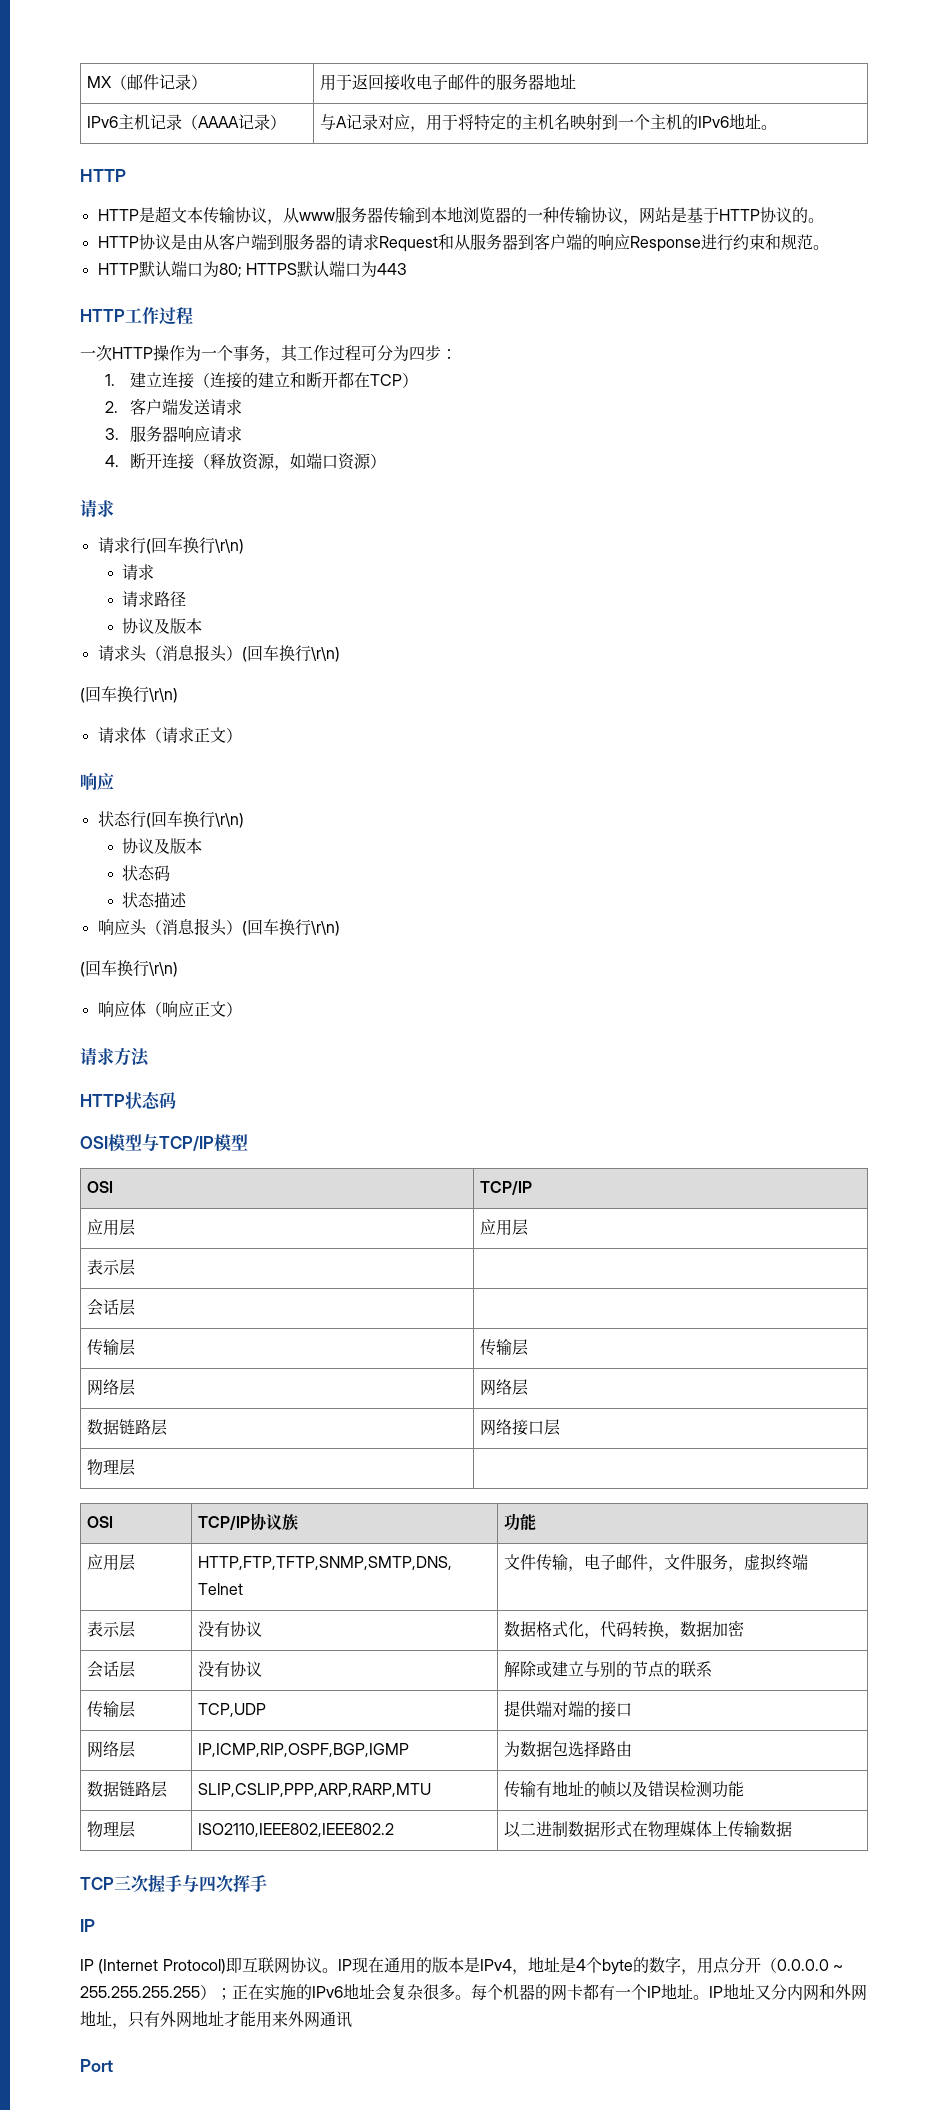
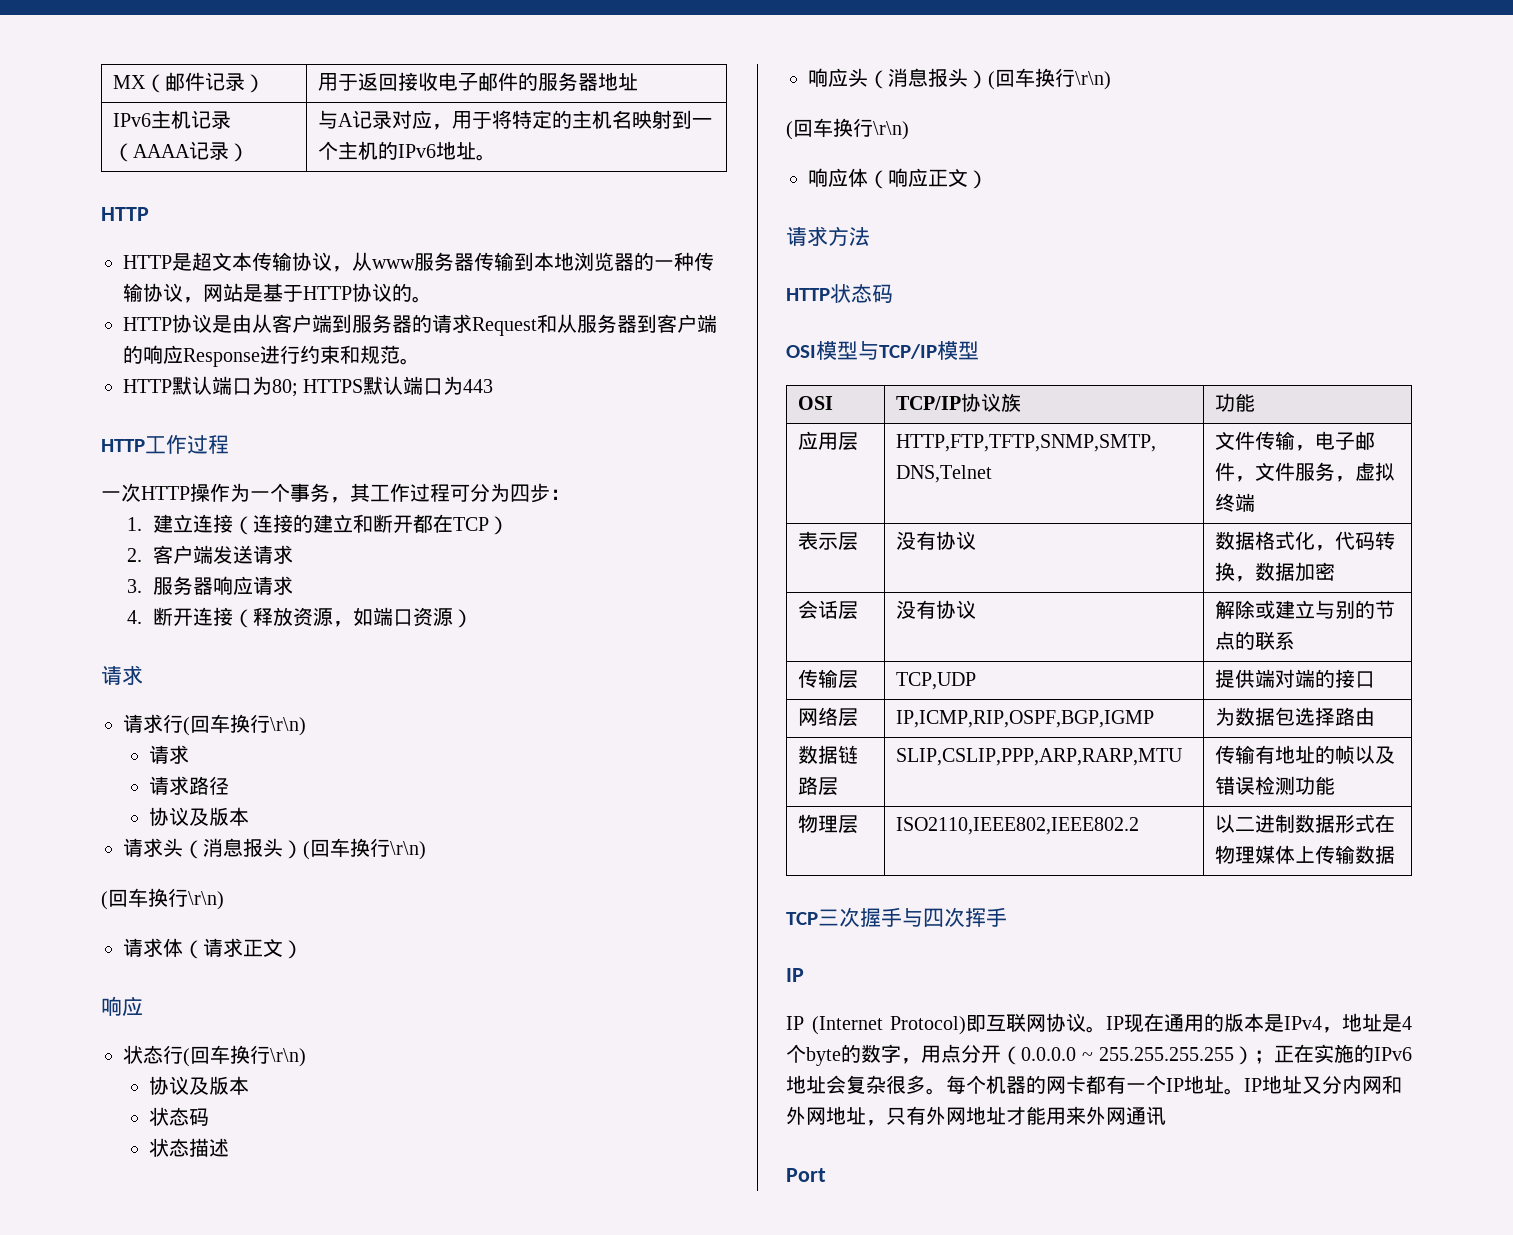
  OSI模型与TCP/IP模型
- OSI | TCP/IP
- 应用层 | 应用层
- 表示层 |
- 会话层 |
- 传输层 | 传输层
- 网络层 | 网络层
- 数据链路层 | 网络接口层
- 物理层 |

